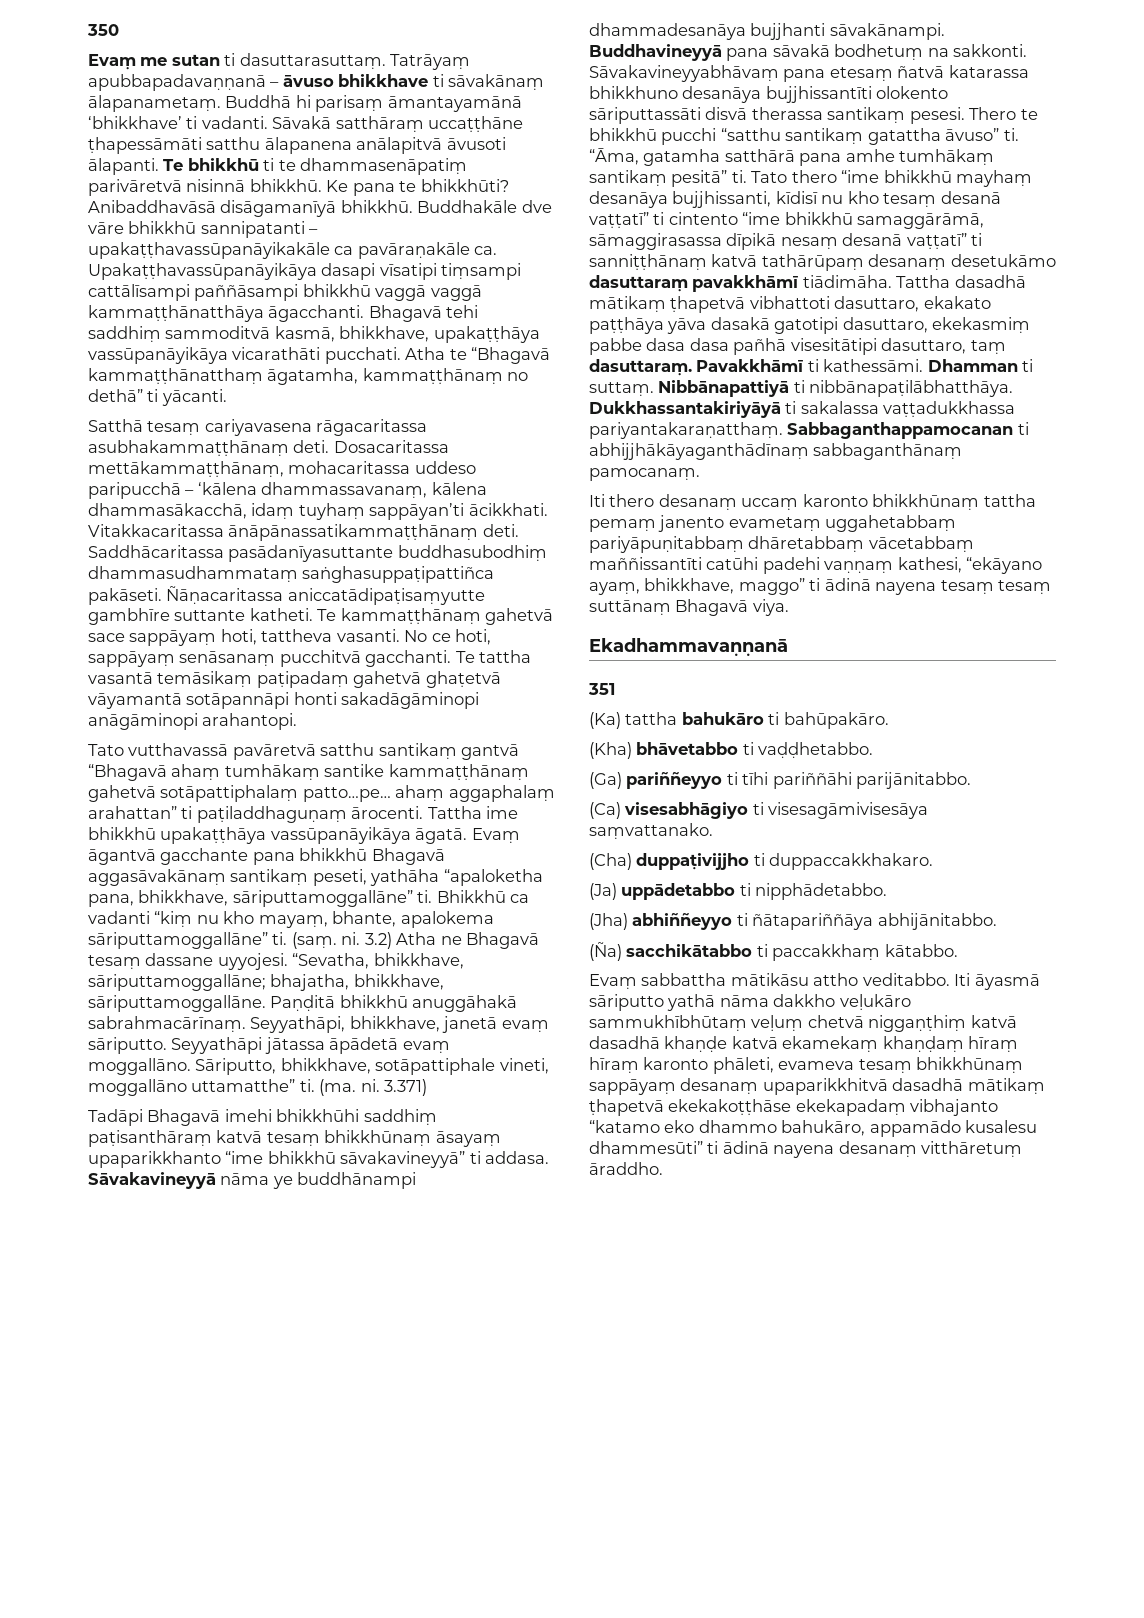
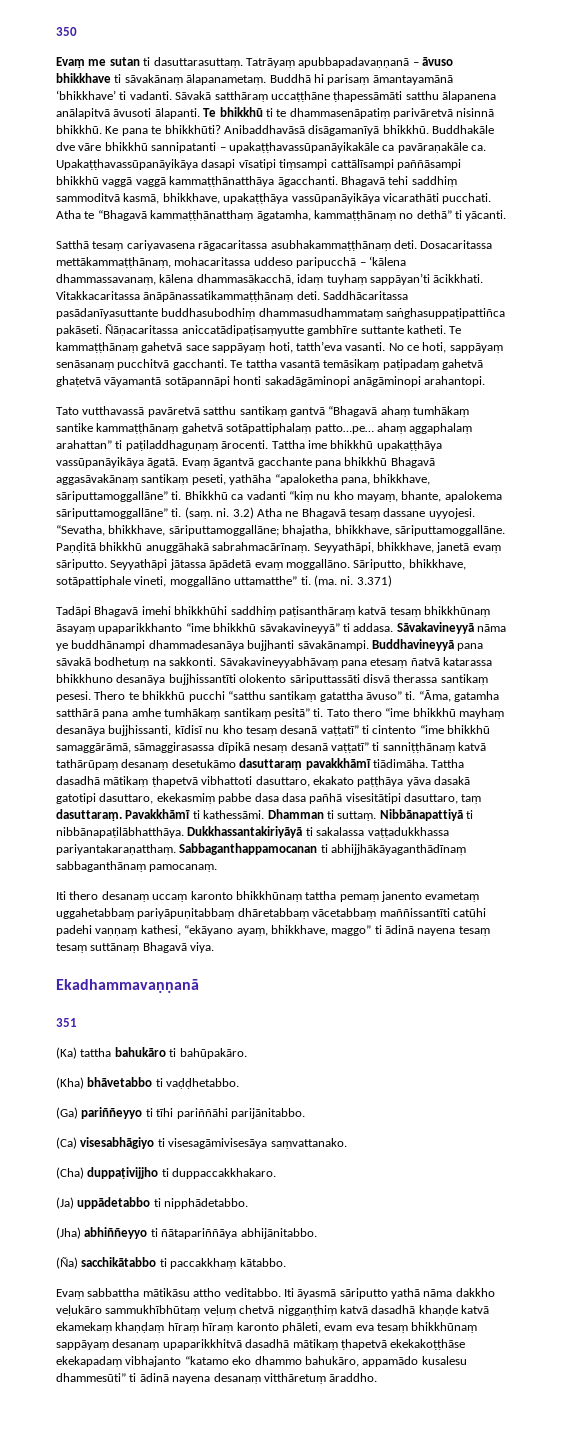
- Te kammaṭṭhānaṃ gahetvā sace sappāyaṃ hoti, tattheva vasanti.
+ Te kammaṭṭhānaṃ gahetvā sace sappāyaṃ hoti, tatth’eva vasanti.
- Iti āyasmā sāriputto yathā nāma dakkho veḷukāro sammukhībhūtaṃ veḷuṃ chetvā niggaṇṭhiṃ katvā dasadhā khaṇḍe katvā ekamekaṃ khaṇḍaṃ hīraṃ hīraṃ karonto phāleti, evameva tesaṃ bhikkhūnaṃ sappāyaṃ desanaṃ upaparikkhitvā dasadhā mātikaṃ ṭhapetvā ekekakoṭṭhāse ekekapadaṃ vibhajanto “katamo eko dhammo bahukāro, appamādo kusalesu dhammesūti” ti ādinā nayena desanaṃ vitthāretuṃ āraddho.
+ Iti āyasmā sāriputto yathā nāma dakkho veḷukāro sammukhībhūtaṃ veḷuṃ chetvā niggaṇṭhiṃ katvā dasadhā khaṇḍe katvā ekamekaṃ khaṇḍaṃ hīraṃ hīraṃ karonto phāleti, evam eva tesaṃ bhikkhūnaṃ sappāyaṃ desanaṃ upaparikkhitvā dasadhā mātikaṃ ṭhapetvā ekekakoṭṭhāse ekekapadaṃ vibhajanto “katamo eko dhammo bahukāro, appamādo kusalesu dhammesūti” ti ādinā nayena desanaṃ vitthāretuṃ āraddho.

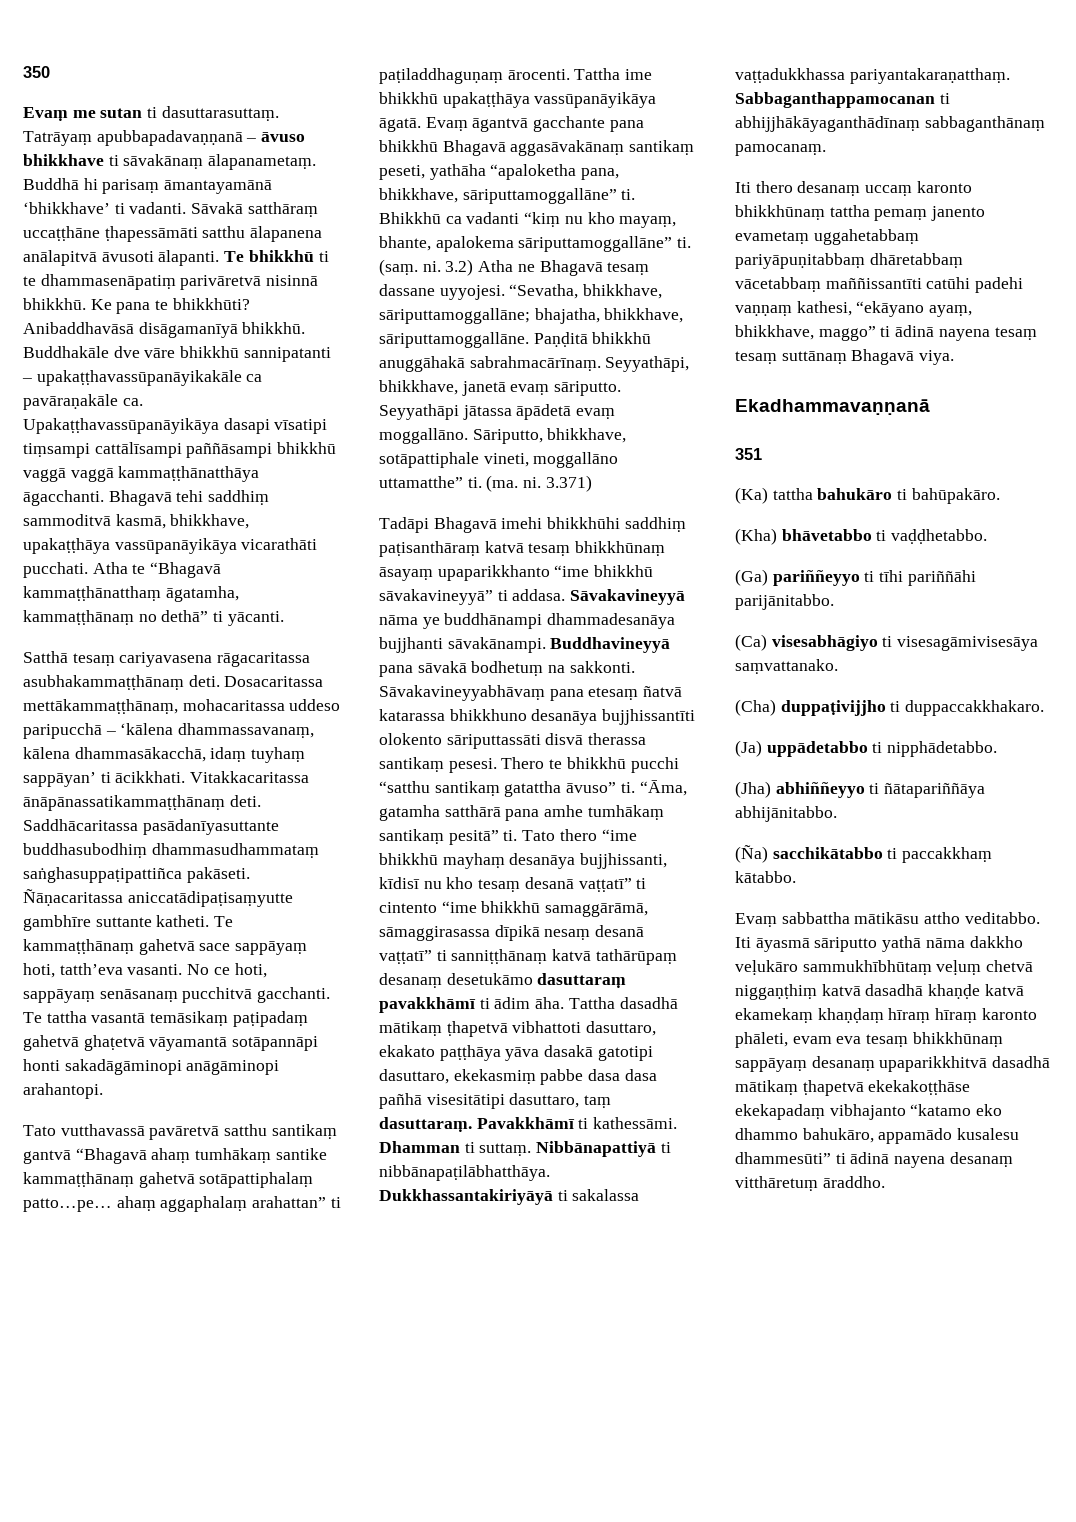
- Dosacaritassa mettākammaṭṭhānaṃ, mohacaritassa uddeso paripucchā – ‘kālena dhammassavanaṃ, kālena dhammasākacchā, idaṃ tuyhaṃ sappāyan’ti ācikkhati.
+ Dosacaritassa mettākammaṭṭhānaṃ, mohacaritassa uddeso paripucchā – ‘kālena dhammassavanaṃ, kālena dhammasākacchā, idaṃ tuyhaṃ sappāyan’ ti ācikkhati.
- Tato thero “ime bhikkhū mayhaṃ desanāya bujjhissanti, kīdisī nu kho tesaṃ desanā vaṭṭatī” ti cintento “ime bhikkhū samaggārāmā, sāmaggirasassa dīpikā nesaṃ desanā vaṭṭatī” ti sanniṭṭhānaṃ katvā tathārūpaṃ desanaṃ desetukāmo dasuttaraṃ pavakkhāmī tiādimāha.
+ Tato thero “ime bhikkhū mayhaṃ desanāya bujjhissanti, kīdisī nu kho tesaṃ desanā vaṭṭatī” ti cintento “ime bhikkhū samaggārāmā, sāmaggirasassa dīpikā nesaṃ desanā vaṭṭatī” ti sanniṭṭhānaṃ katvā tathārūpaṃ desanaṃ desetukāmo dasuttaraṃ pavakkhāmī ti ādim āha.

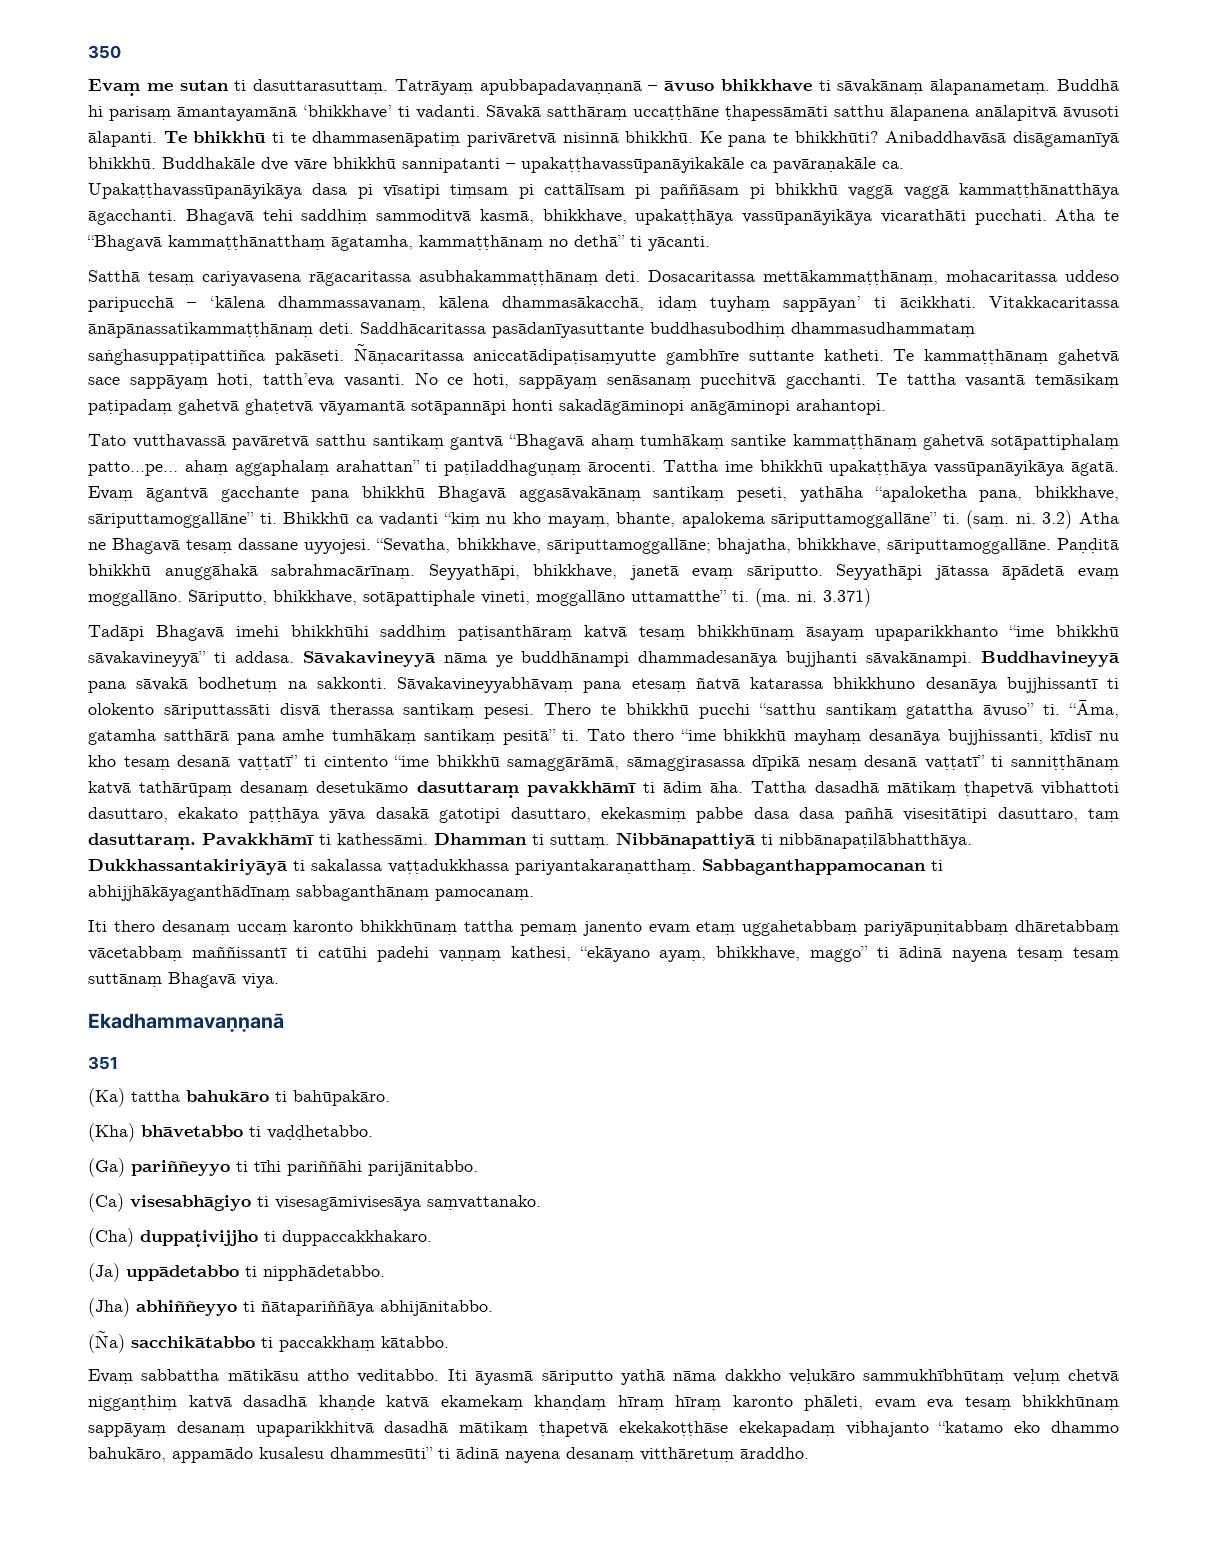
- Buddhakāle dve vāre bhikkhū sannipatanti – upakaṭṭhavassūpanāyikakāle ca pavāraṇakāle ca. Upakaṭṭhavassūpanāyikāya dasapi vīsatipi tiṃsampi cattālīsampi paññāsampi bhikkhū vaggā vaggā kammaṭṭhānatthāya āgacchanti.
+ Buddhakāle dve vāre bhikkhū sannipatanti – upakaṭṭhavassūpanāyikakāle ca pavāraṇakāle ca. Upakaṭṭhavassūpanāyikāya dasa pi vīsatipi tiṃsam pi cattālīsam pi paññāsam pi bhikkhū vaggā vaggā kammaṭṭhānatthāya āgacchanti.
- Sāvakavineyyabhāvaṃ pana etesaṃ ñatvā katarassa bhikkhuno desanāya bujjhissantīti olokento sāriputtassāti disvā therassa santikaṃ pesesi.
+ Sāvakavineyyabhāvaṃ pana etesaṃ ñatvā katarassa bhikkhuno desanāya bujjhissantī ti olokento sāriputtassāti disvā therassa santikaṃ pesesi.
- Iti thero desanaṃ uccaṃ karonto bhikkhūnaṃ tattha pemaṃ janento evametaṃ uggahetabbaṃ pariyāpuṇitabbaṃ dhāretabbaṃ vācetabbaṃ maññissantīti catūhi padehi vaṇṇaṃ kathesi, “ekāyano ayaṃ, bhikkhave, maggo” ti ādinā nayena tesaṃ tesaṃ suttānaṃ Bhagavā viya.
+ Iti thero desanaṃ uccaṃ karonto bhikkhūnaṃ tattha pemaṃ janento evam etaṃ uggahetabbaṃ pariyāpuṇitabbaṃ dhāretabbaṃ vācetabbaṃ maññissantī ti catūhi padehi vaṇṇaṃ kathesi, “ekāyano ayaṃ, bhikkhave, maggo” ti ādinā nayena tesaṃ tesaṃ suttānaṃ Bhagavā viya.

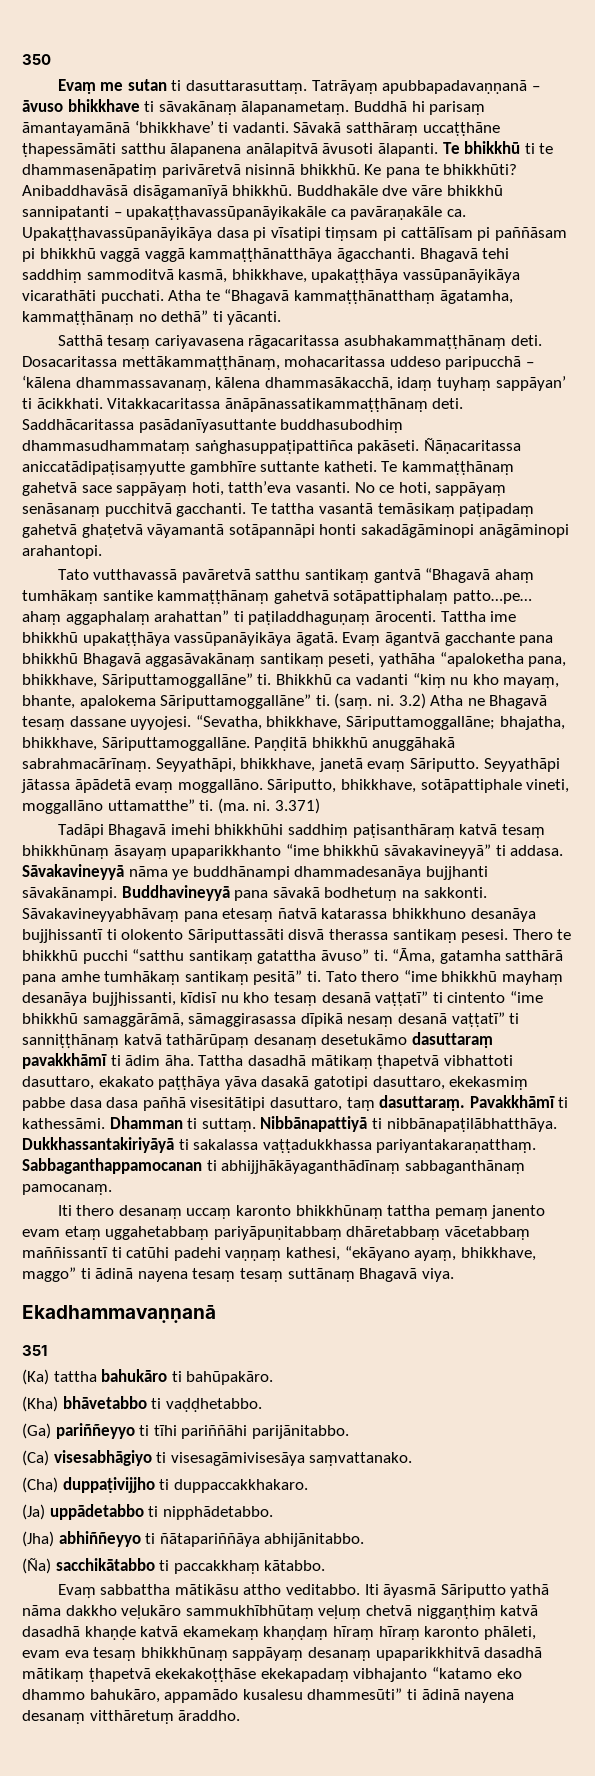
- Evaṃ āgantvā gacchante pana bhikkhū Bhagavā aggasāvakānaṃ santikaṃ peseti, yathāha “apaloketha pana, bhikkhave, sāriputtamoggallāne” ti.
+ Evaṃ āgantvā gacchante pana bhikkhū Bhagavā aggasāvakānaṃ santikaṃ peseti, yathāha “apaloketha pana, bhikkhave, Sāriputtamoggallāne” ti.
- Bhikkhū ca vadanti “kiṃ nu kho mayaṃ, bhante, apalokema sāriputtamoggallāne” ti.
+ Bhikkhū ca vadanti “kiṃ nu kho mayaṃ, bhante, apalokema Sāriputtamoggallāne” ti.
- “Sevatha, bhikkhave, sāriputtamoggallāne; bhajatha, bhikkhave, sāriputtamoggallāne.
+ “Sevatha, bhikkhave, Sāriputtamoggallāne; bhajatha, bhikkhave, Sāriputtamoggallāne.
- Seyyathāpi, bhikkhave, janetā evaṃ sāriputto.
+ Seyyathāpi, bhikkhave, janetā evaṃ Sāriputto.
- Sāvakavineyyabhāvaṃ pana etesaṃ ñatvā katarassa bhikkhuno desanāya bujjhissantī ti olokento sāriputtassāti disvā therassa santikaṃ pesesi.
+ Sāvakavineyyabhāvaṃ pana etesaṃ ñatvā katarassa bhikkhuno desanāya bujjhissantī ti olokento Sāriputtassāti disvā therassa santikaṃ pesesi.
- Iti āyasmā sāriputto yathā nāma dakkho veḷukāro sammukhībhūtaṃ veḷuṃ chetvā niggaṇṭhiṃ katvā dasadhā khaṇḍe katvā ekamekaṃ khaṇḍaṃ hīraṃ hīraṃ karonto phāleti, evam eva tesaṃ bhikkhūnaṃ sappāyaṃ desanaṃ upaparikkhitvā dasadhā mātikaṃ ṭhapetvā ekekakoṭṭhāse ekekapadaṃ vibhajanto “katamo eko dhammo bahukāro, appamādo kusalesu dhammesūti” ti ādinā nayena desanaṃ vitthāretuṃ āraddho.
+ Iti āyasmā Sāriputto yathā nāma dakkho veḷukāro sammukhībhūtaṃ veḷuṃ chetvā niggaṇṭhiṃ katvā dasadhā khaṇḍe katvā ekamekaṃ khaṇḍaṃ hīraṃ hīraṃ karonto phāleti, evam eva tesaṃ bhikkhūnaṃ sappāyaṃ desanaṃ upaparikkhitvā dasadhā mātikaṃ ṭhapetvā ekekakoṭṭhāse ekekapadaṃ vibhajanto “katamo eko dhammo bahukāro, appamādo kusalesu dhammesūti” ti ādinā nayena desanaṃ vitthāretuṃ āraddho.

